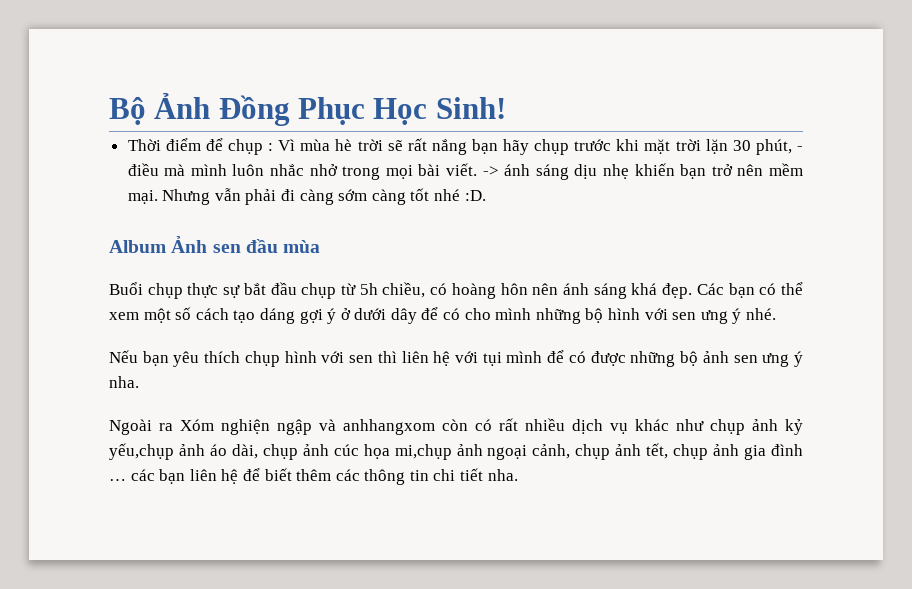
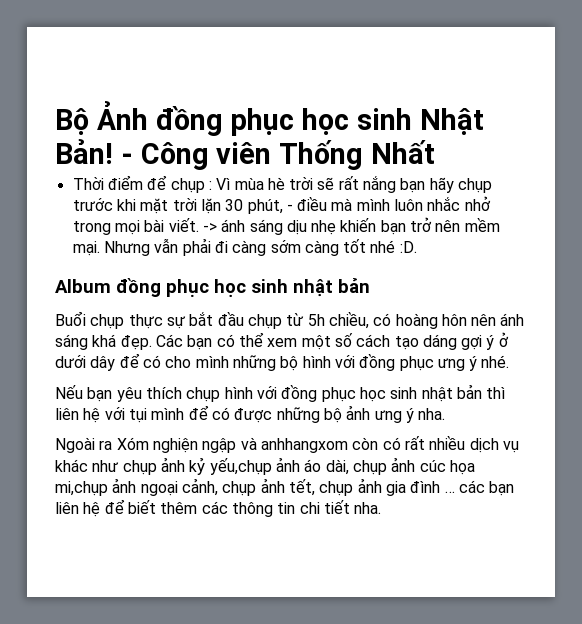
- Bộ Ảnh Đồng Phục Học Sinh!
+ Bộ Ảnh đồng phục học sinh Nhật Bản! - Công viên Thống Nhất
- Album Ảnh sen đầu mùa
+ Album đồng phục học sinh nhật bản
- Các bạn có thể xem một số cách tạo dáng gợi ý ở dưới dây để có cho mình những bộ hình với sen ưng ý nhé.
+ Các bạn có thể xem một số cách tạo dáng gợi ý ở dưới dây để có cho mình những bộ hình với đồng phục ưng ý nhé.
- Nếu bạn yêu thích chụp hình với sen thì liên hệ với tụi mình để có được những bộ ảnh sen ưng ý nha.
+ Nếu bạn yêu thích chụp hình với đồng phục học sinh nhật bản thì liên hệ với tụi mình để có được những bộ ảnh ưng ý nha.

